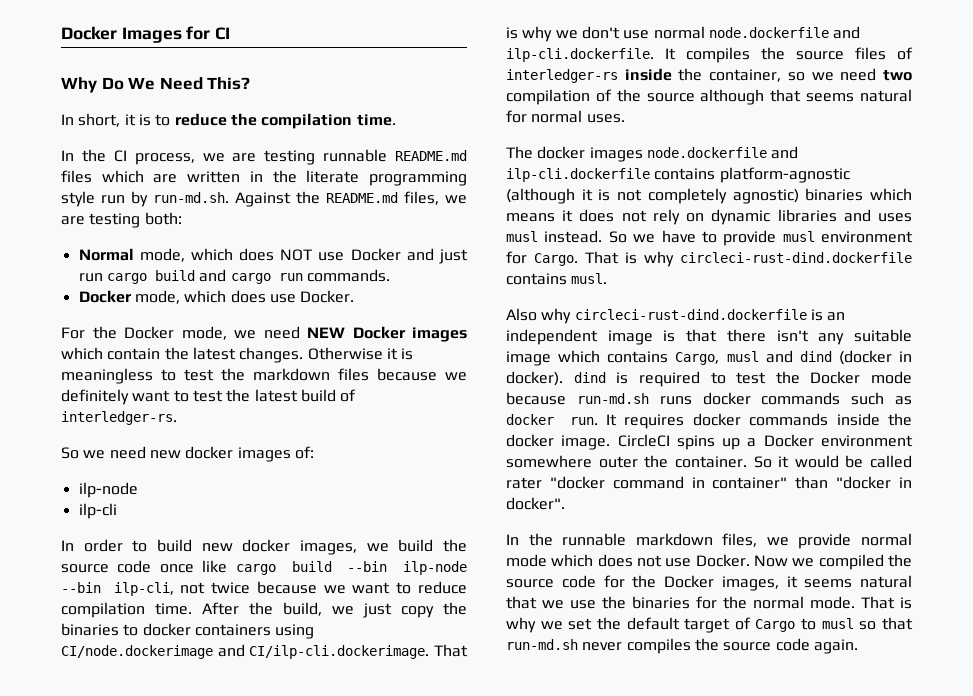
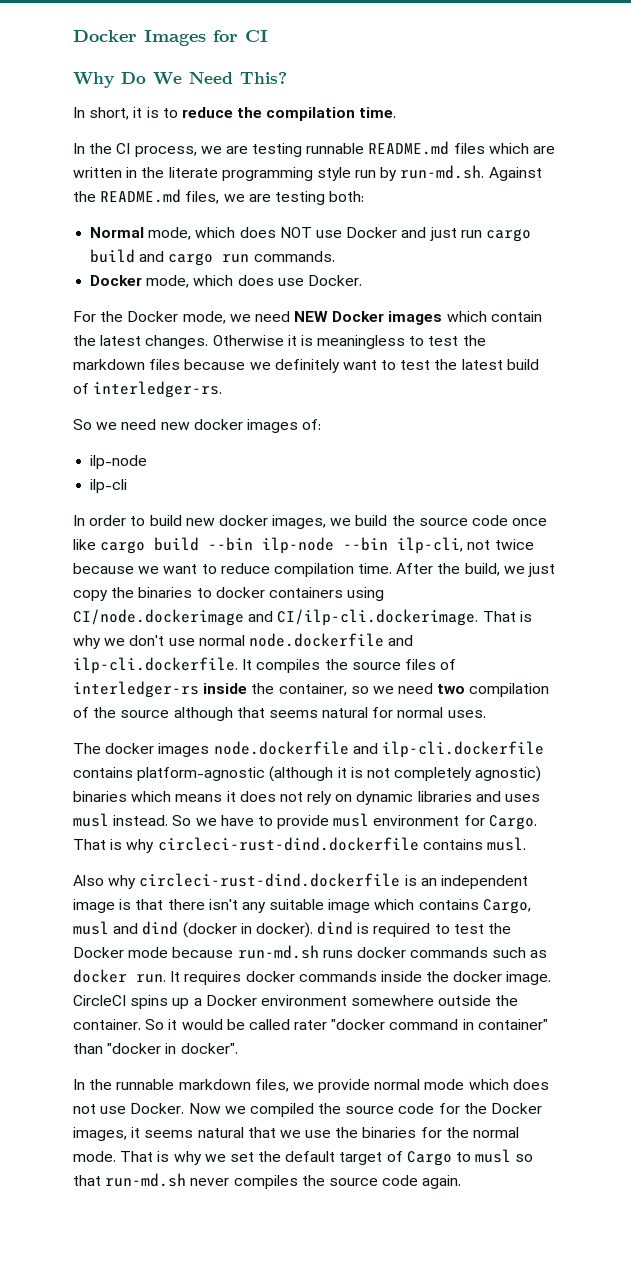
- CircleCI spins up a Docker environment somewhere outer the container.
+ CircleCI spins up a Docker environment somewhere outside the container.

